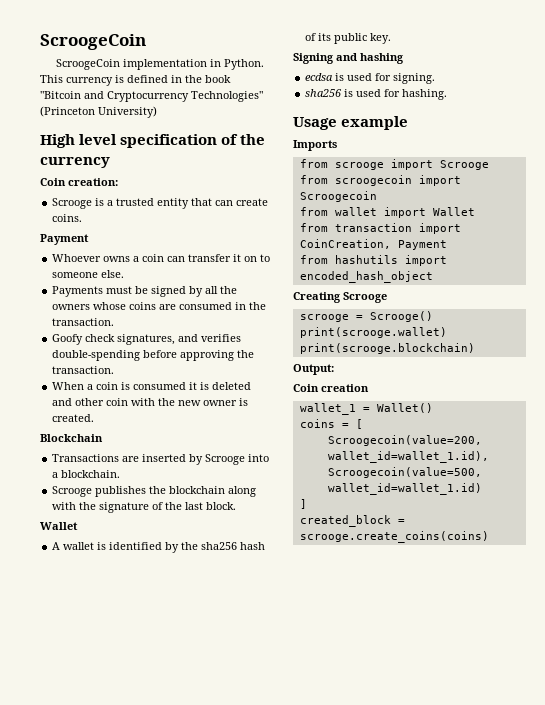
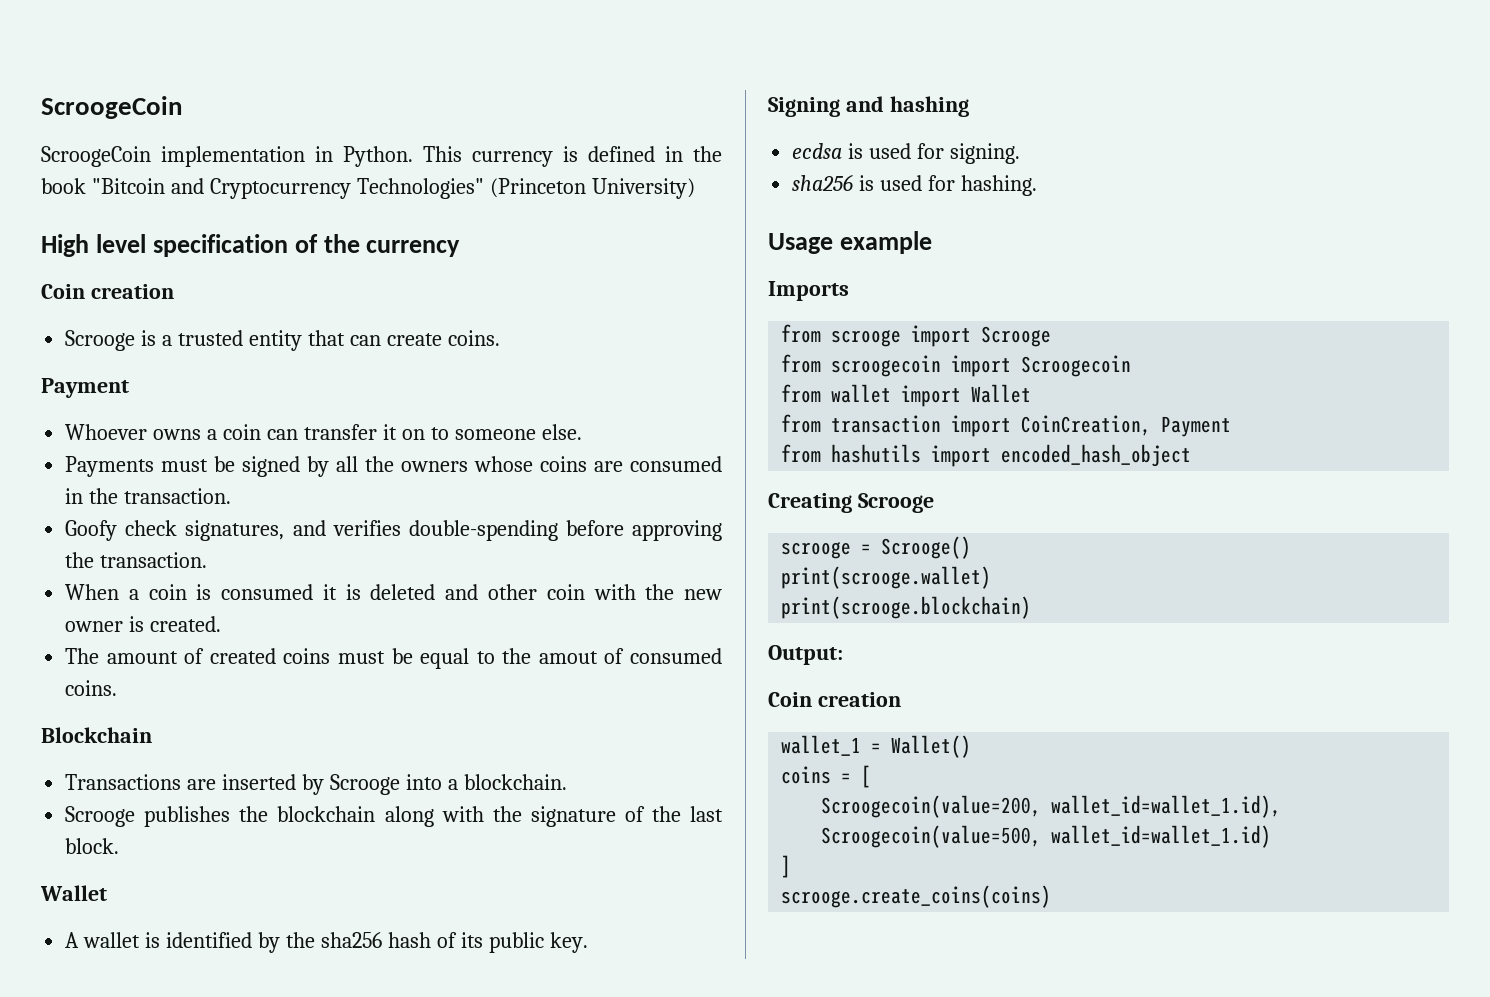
  High level specification of the currency
- Coin creation:
+ Coin creation
+ The amount of created coins must be equal to the amout of consumed coins.
- created_block = scrooge.create_coins(coins)
+ scrooge.create_coins(coins)

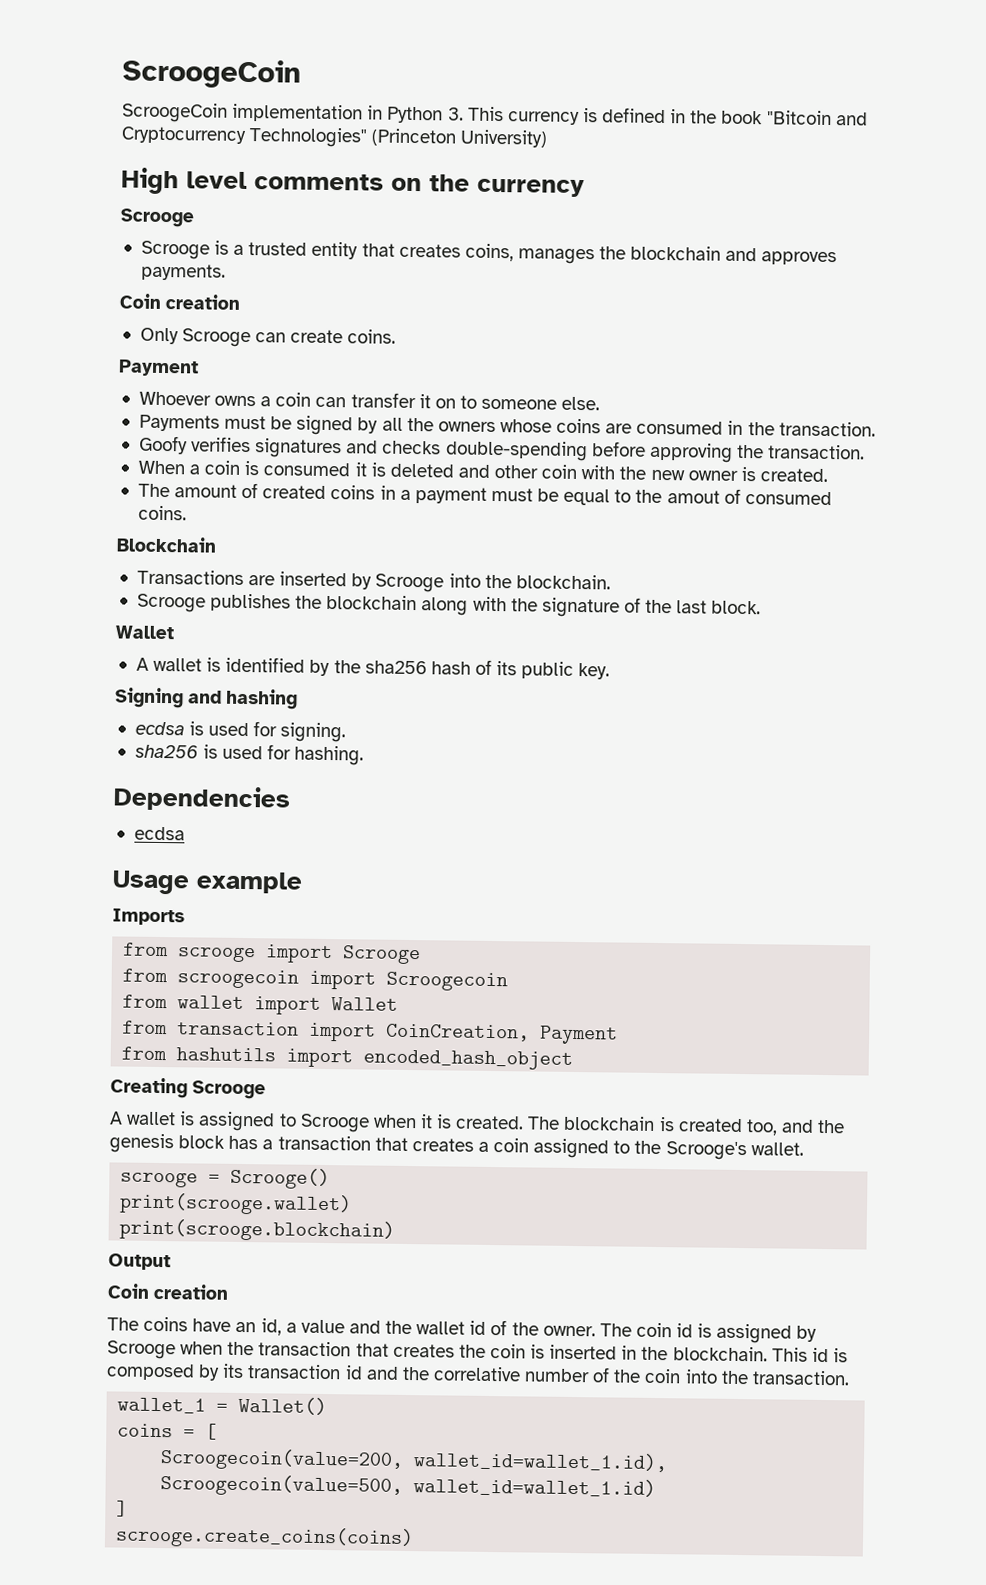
- ScroogeCoin implementation in Python. This currency is defined in the book "Bitcoin and Cryptocurrency Technologies" (Princeton University)
+ ScroogeCoin implementation in Python 3. This currency is defined in the book "Bitcoin and Cryptocurrency Technologies" (Princeton University)
- High level specification of the currency
- Coin creation
+ High level comments on the currency
+ Scrooge
- Scrooge is a trusted entity that can create coins.
+ Scrooge is a trusted entity that creates coins, manages the blockchain and approves payments.
+ Coin creation
+ Only Scrooge can create coins.
- Goofy check signatures, and verifies double-spending before approving the transaction.
+ Goofy verifies signatures and checks double-spending before approving the transaction.
- The amount of created coins must be equal to the amout of consumed coins.
+ The amount of created coins in a payment must be equal to the amout of consumed coins.
- Transactions are inserted by Scrooge into a blockchain.
+ Transactions are inserted by Scrooge into the blockchain.
+ Dependencies
+ ecdsa
+ A wallet is assigned to Scrooge when it is created. The blockchain is created too, and the genesis block has a transaction that creates a coin assigned to the Scrooge's wallet.
- Output:
+ Output
  Coin creation
+ The coins have an id, a value and the wallet id of the owner. The coin id is assigned by Scrooge when the transaction that creates the coin is inserted in the blockchain. This id is composed by its transaction id and the correlative number of the coin into the transaction.

